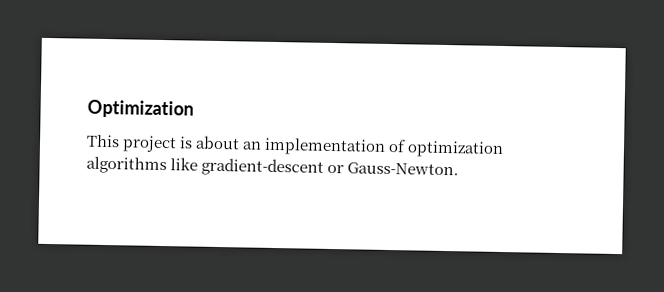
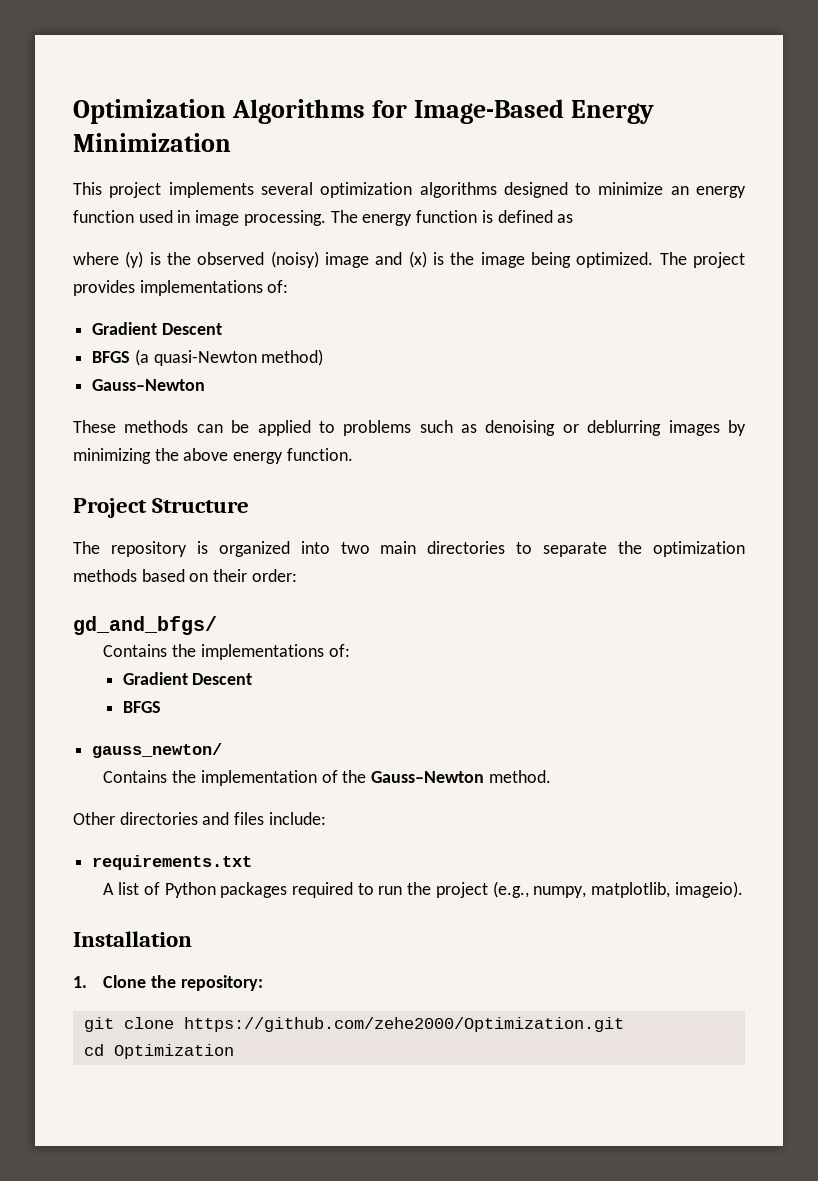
- Optimization
- This project is about an implementation of optimization algorithms like gradient-descent or Gauss-Newton.
+ Optimization Algorithms for Image-Based Energy Minimization
+ This project implements several optimization algorithms designed to minimize an energy function used in image processing. The energy function is defined as
+ where (y) is the observed (noisy) image and (x) is the image being optimized. The project provides implementations of:
+ Gradient Descent
+ BFGS (a quasi-Newton method)
+ Gauss–Newton
+ These methods can be applied to problems such as denoising or deblurring images by minimizing the above energy function.
+ Project Structure
+ The repository is organized into two main directories to separate the optimization methods based on their order:
+ gd_and_bfgs/
+ Contains the implementations of:
+ Gradient Descent
+ BFGS
+ gauss_newton/
+ Contains the implementation of the Gauss–Newton method.
+ Other directories and files include:
+ requirements.txt
+ A list of Python packages required to run the project (e.g., numpy, matplotlib, imageio).
+ Installation
+ 1. Clone the repository:
+ git clone https://github.com/zehe2000/Optimization.git
+ cd Optimization

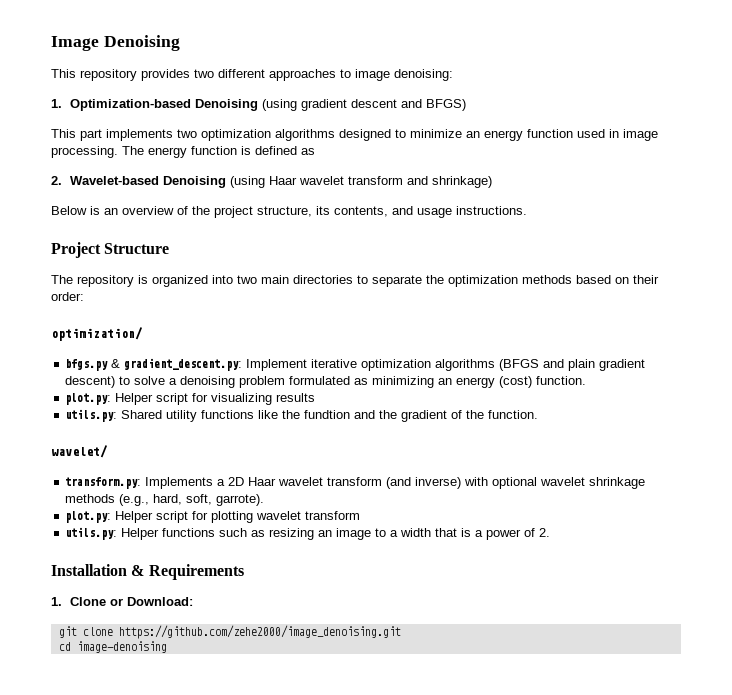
- Optimization Algorithms for Image-Based Energy Minimization
- This project implements several optimization algorithms designed to minimize an energy function used in image processing.
+ Image Denoising
+ This repository provides two different approaches to image denoising:
+ 1. Optimization-based Denoising (using gradient descent and BFGS)
+ This part implements two optimization algorithms designed to minimize an energy function used in image processing.
- where (y) is the observed (noisy) image and (x) is the image being optimized. The project provides implementations of:
- Gradient Descent
- BFGS (a quasi-Newton method)
- Gauss–Newton
- These methods can be applied to problems such as denoising or deblurring images by minimizing the above energy function.
+ 2. Wavelet-based Denoising (using Haar wavelet transform and shrinkage)
+ Below is an overview of the project structure, its contents, and usage instructions.
- gd_and_bfgs/
- Contains the implementations of:
- Gradient Descent
- BFGS
- gauss_newton/
- Contains the implementation of the Gauss–Newton method.
- Other directories and files include:
- requirements.txt
- A list of Python packages required to run the project (e.g., numpy, matplotlib, imageio).
+ optimization/
+ bfgs.py & gradient_descent.py: Implement iterative optimization algorithms (BFGS and plain gradient descent) to solve a denoising problem formulated as minimizing an energy (cost) function.
+ plot.py: Helper script for visualizing results
+ utils.py: Shared utility functions like the fundtion and the gradient of the function.
+ wavelet/
+ transform.py: Implements a 2D Haar wavelet transform (and inverse) with optional wavelet shrinkage methods (e.g., hard, soft, garrote).
+ plot.py: Helper script for plotting wavelet transform
+ utils.py: Helper functions such as resizing an image to a width that is a power of 2.
- Installation
+ Installation & Requirements
- 1. Clone the repository:
+ 1. Clone or Download:
- git clone https://github.com/zehe2000/Optimization.git
+ git clone https://github.com/zehe2000/image_denoising.git
- cd Optimization
+ cd image-denoising

